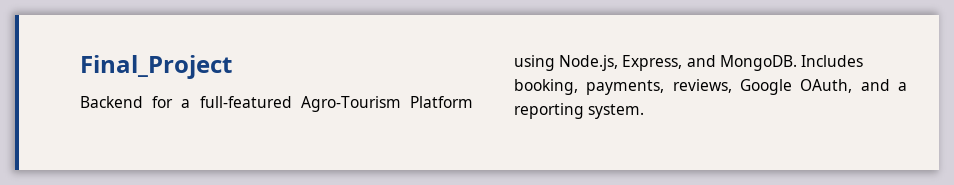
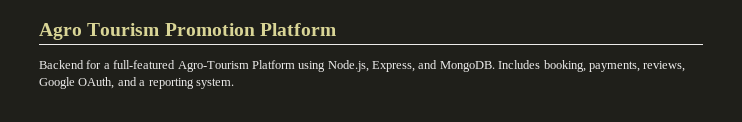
- Final_Project
+ Agro Tourism Promotion Platform

